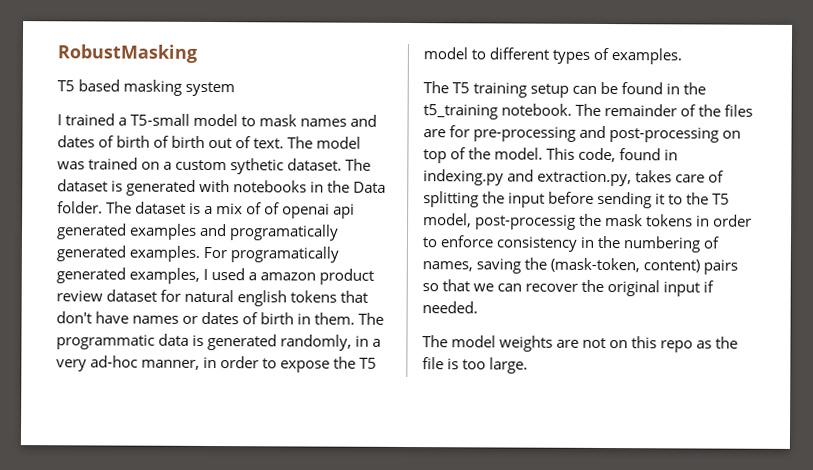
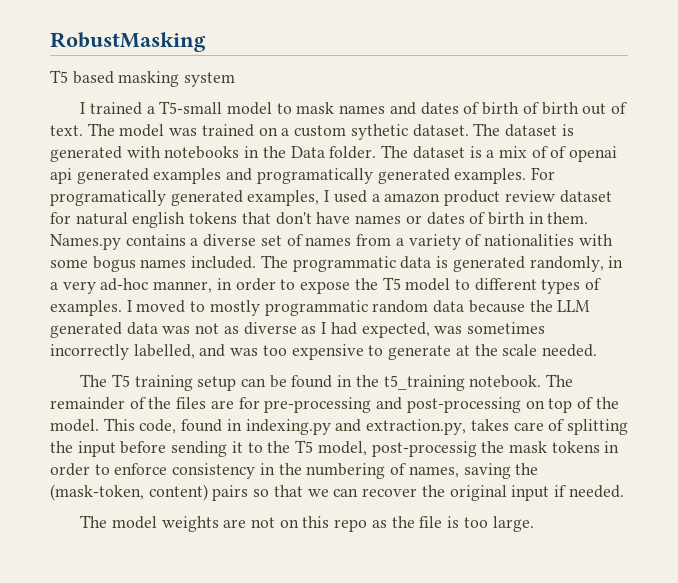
+ Names.py contains a diverse set of names from a variety of nationalities with some bogus names included.
+ I moved to mostly programmatic random data because the LLM generated data was not as diverse as I had expected, was sometimes incorrectly labelled, and was too expensive to generate at the scale needed.

